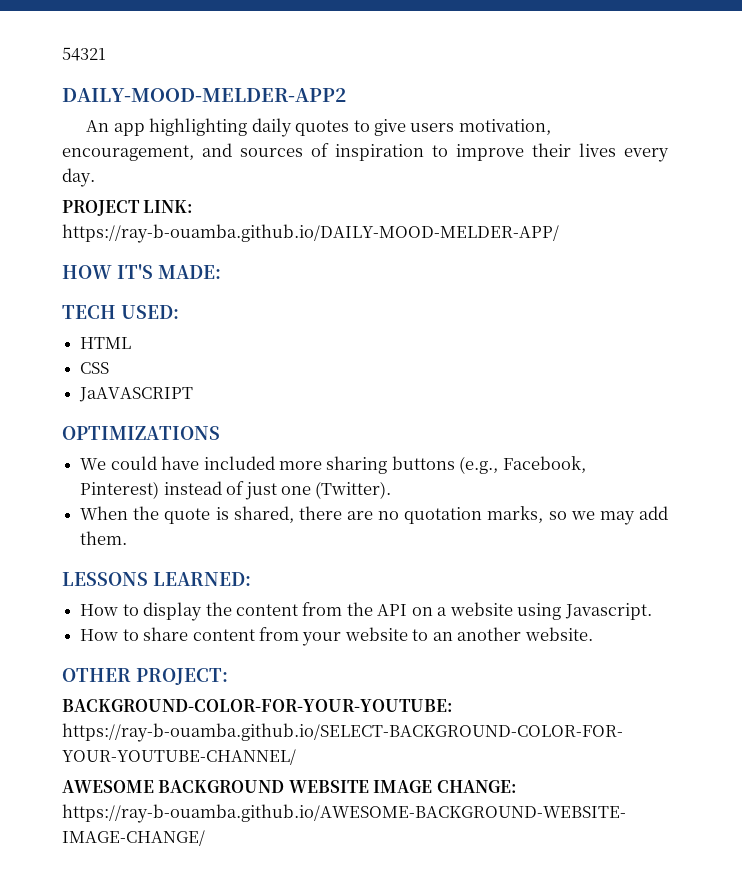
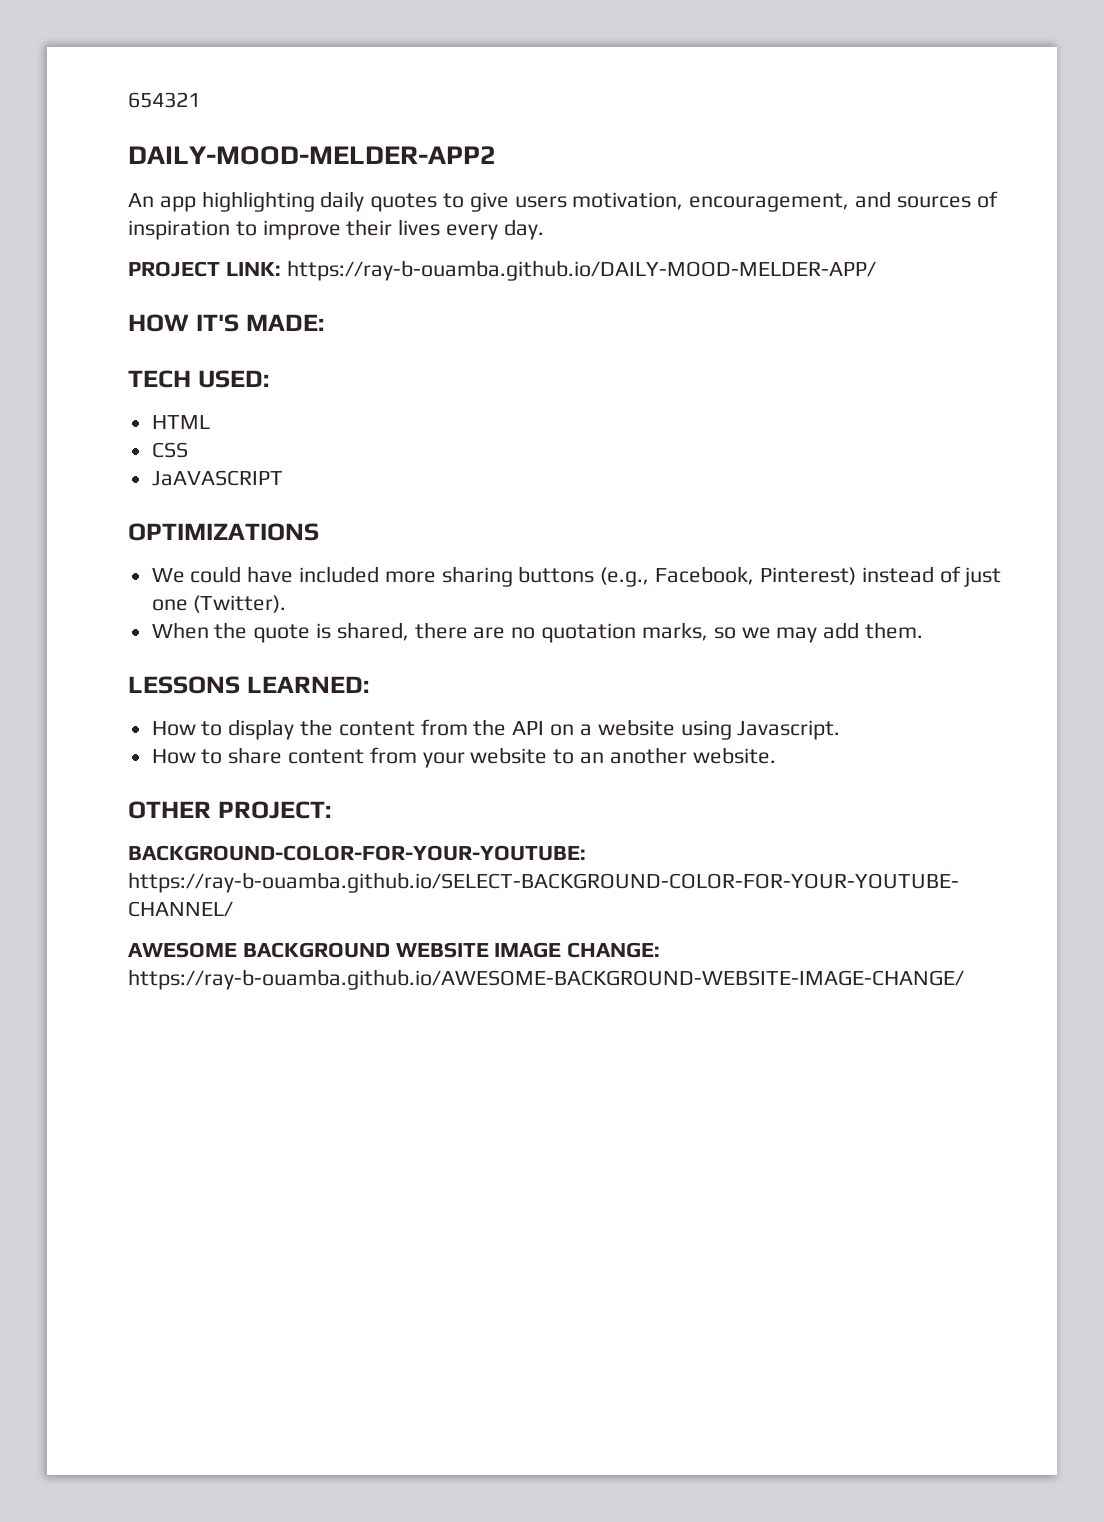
- 54321
+ 654321

